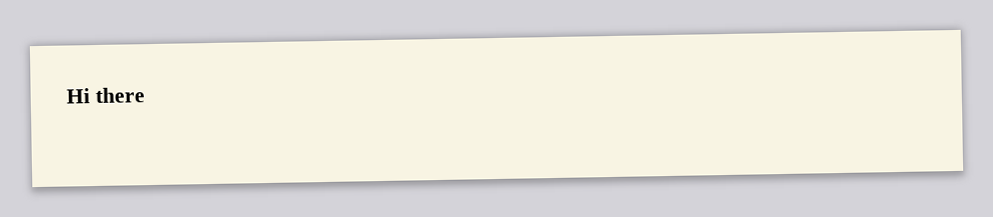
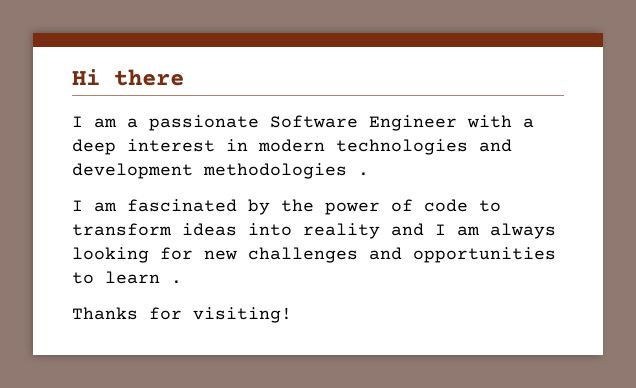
+ I am a passionate Software Engineer with a deep interest in modern technologies and development methodologies .
+ I am fascinated by the power of code to transform ideas into reality and I am always looking for new challenges and opportunities to learn .
+ Thanks for visiting!

